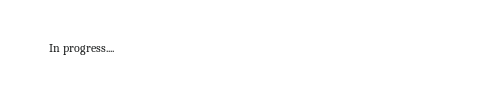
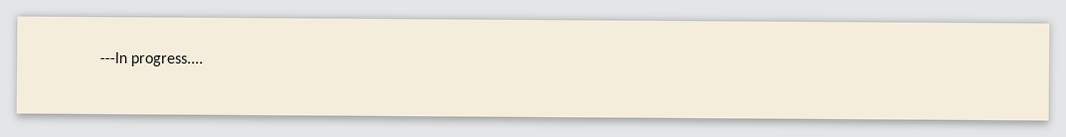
- In progress....
+ ---In progress....

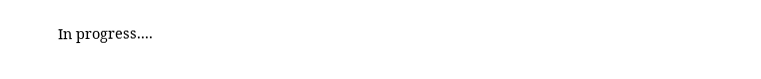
- ---In progress....
+ In progress....

